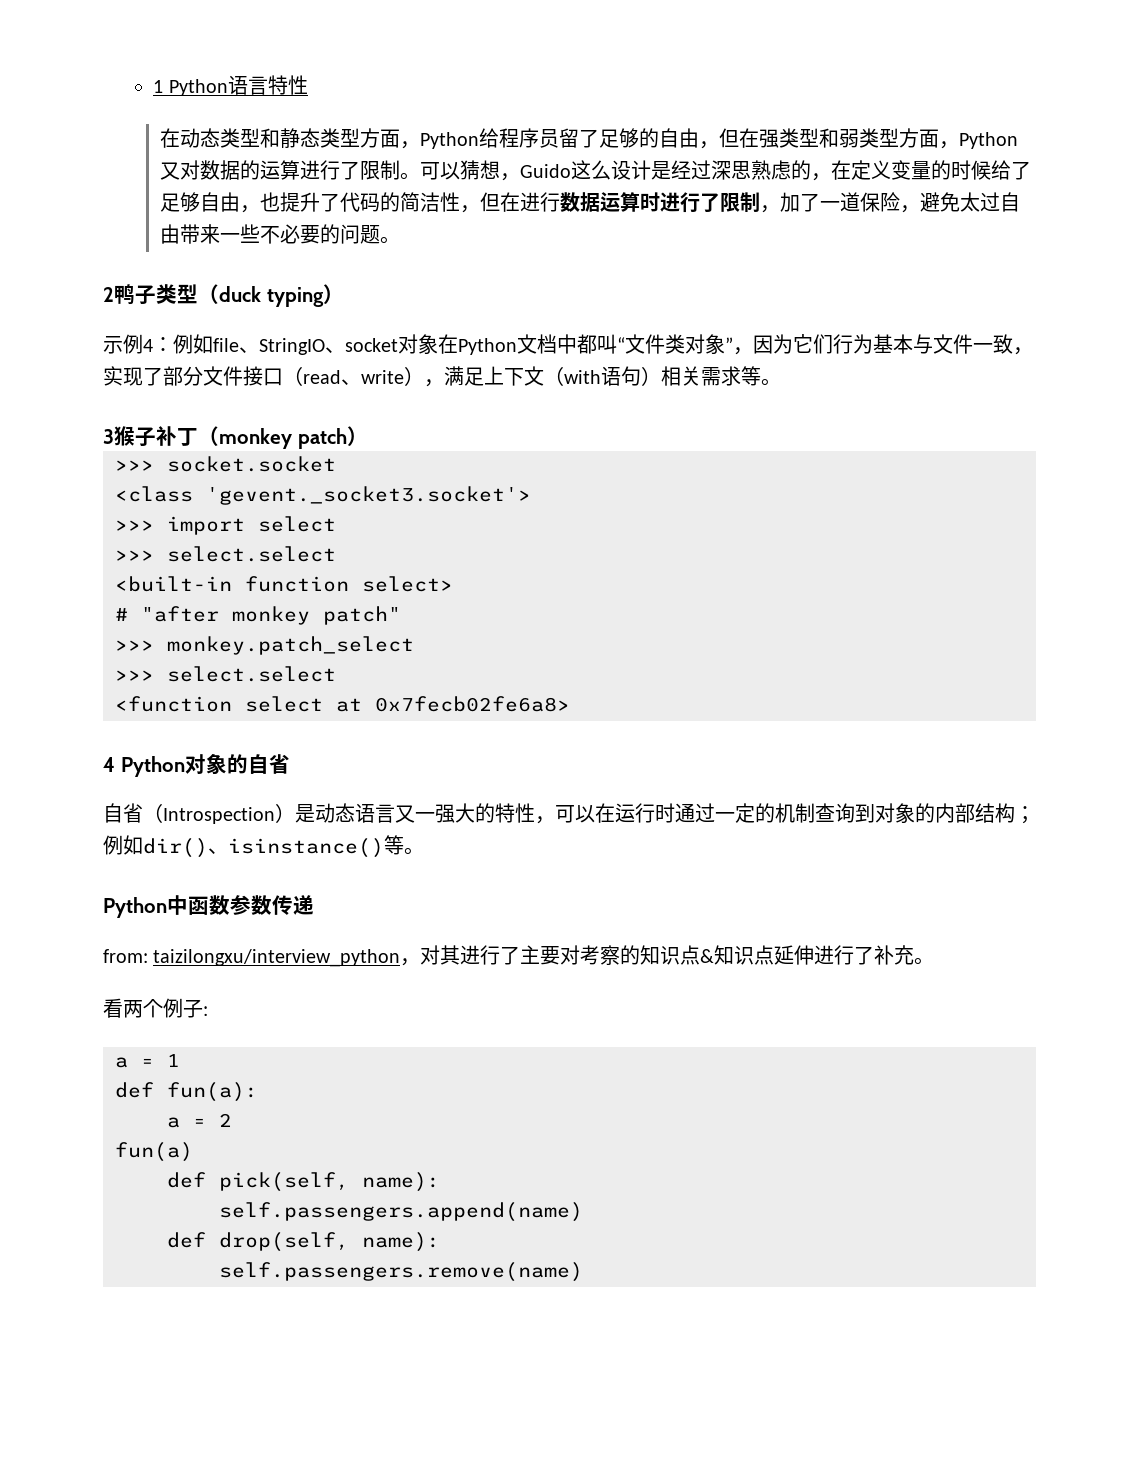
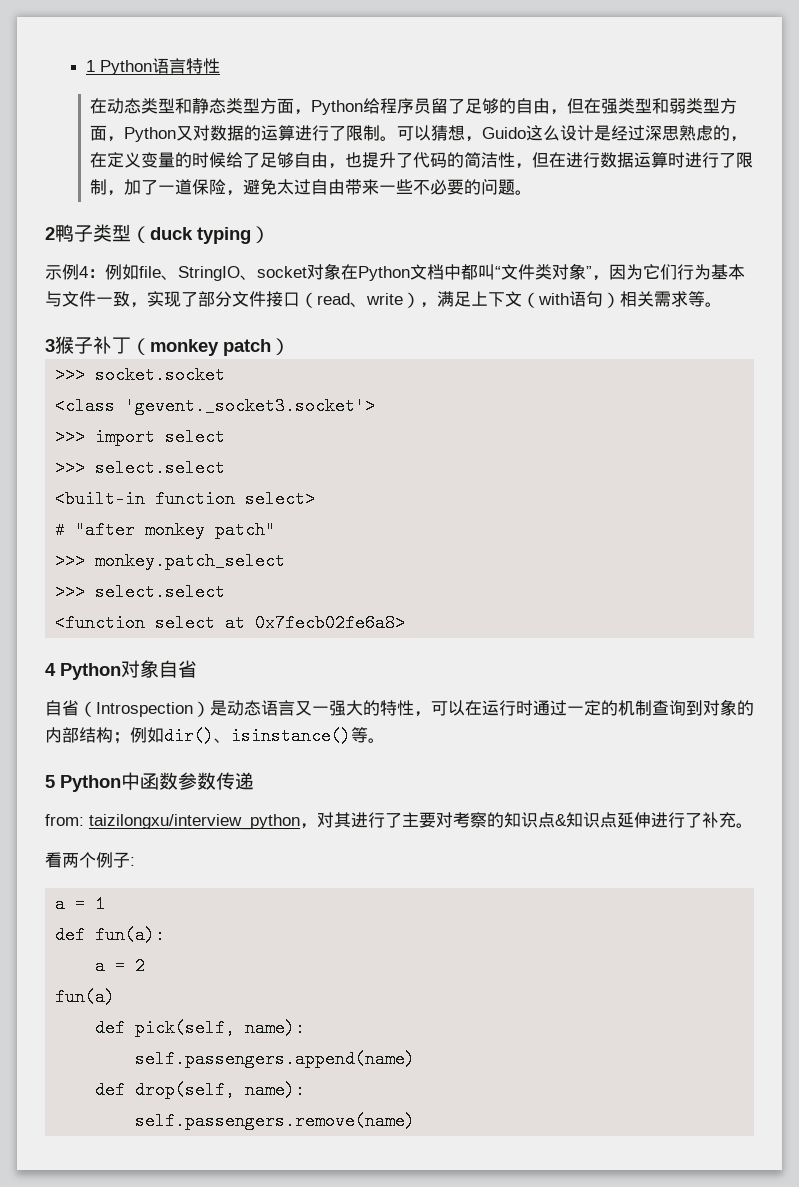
- 4 Python对象的自省
+ 4 Python对象自省
- Python中函数参数传递
+ 5 Python中函数参数传递

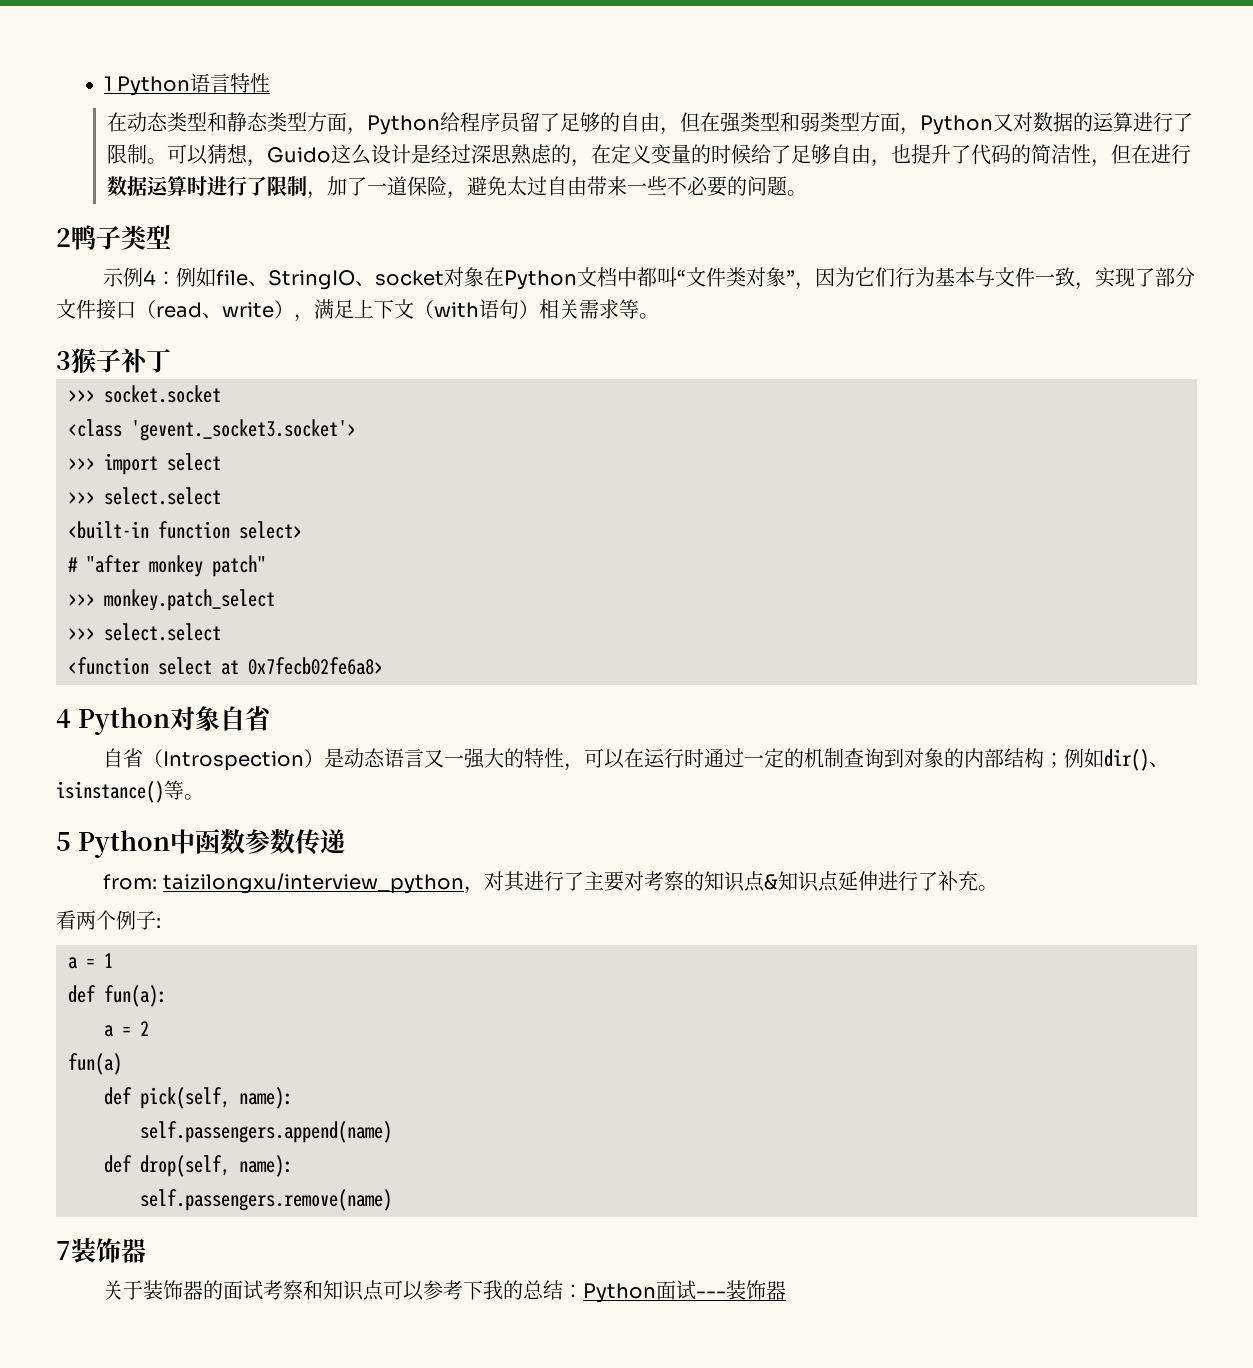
- 2鸭子类型（duck typing）
+ 2鸭子类型
- 3猴子补丁（monkey patch）
+ 3猴子补丁
+ 7装饰器
+ 关于装饰器的面试考察和知识点可以参考下我的总结：Python面试---装饰器

